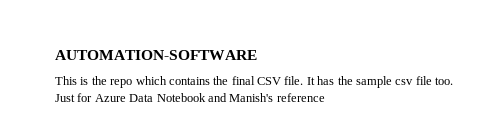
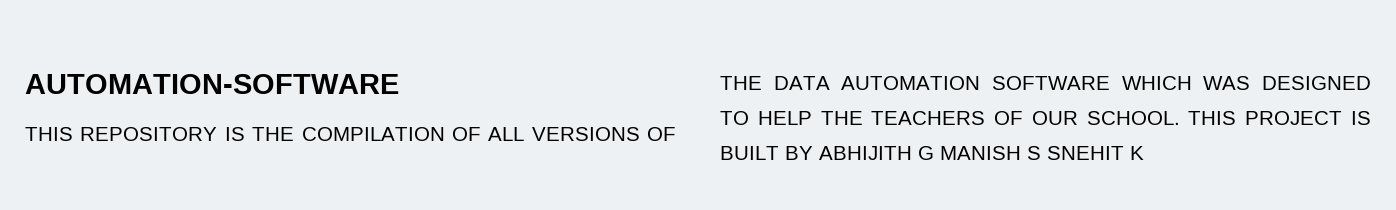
- This is the repo which contains the final CSV file. It has the sample csv file too. Just for Azure Data Notebook and Manish's reference
+ THIS REPOSITORY IS THE COMPILATION OF ALL VERSIONS OF THE DATA AUTOMATION SOFTWARE WHICH WAS DESIGNED TO HELP THE TEACHERS OF OUR SCHOOL. THIS PROJECT IS BUILT BY ABHIJITH G MANISH S SNEHIT K

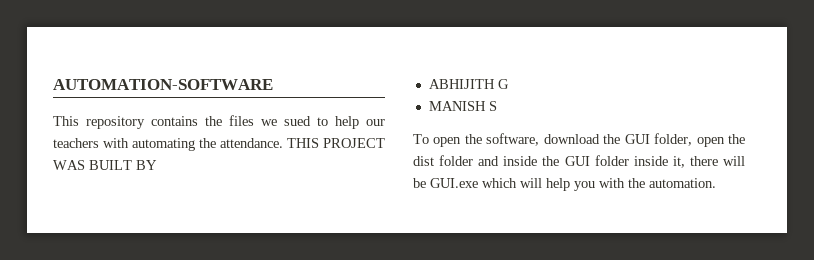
- THIS REPOSITORY IS THE COMPILATION OF ALL VERSIONS OF THE DATA AUTOMATION SOFTWARE WHICH WAS DESIGNED TO HELP THE TEACHERS OF OUR SCHOOL.
+ This repository contains the files we sued to help our teachers with automating the attendance.
- THIS PROJECT IS BUILT BY ABHIJITH G MANISH S SNEHIT K
+ THIS PROJECT WAS BUILT BY
+ ABHIJITH G
+ MANISH S
+ To open the software, download the GUI folder, open the dist folder and inside the GUI folder inside it, there will be GUI.exe which will help you with the automation.

